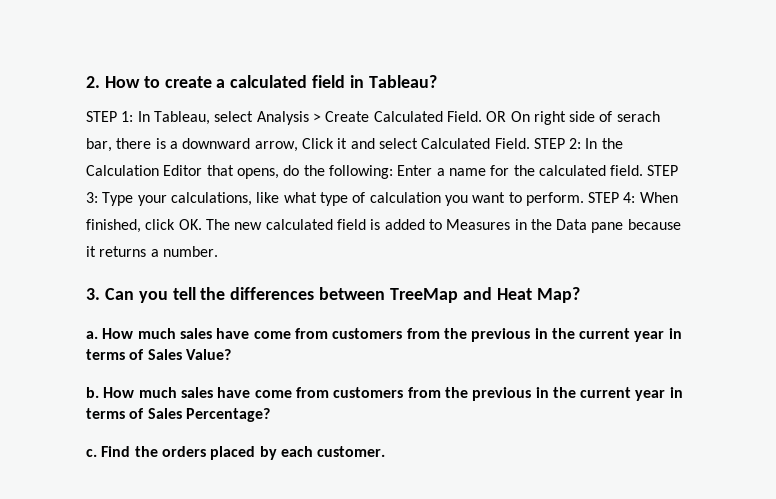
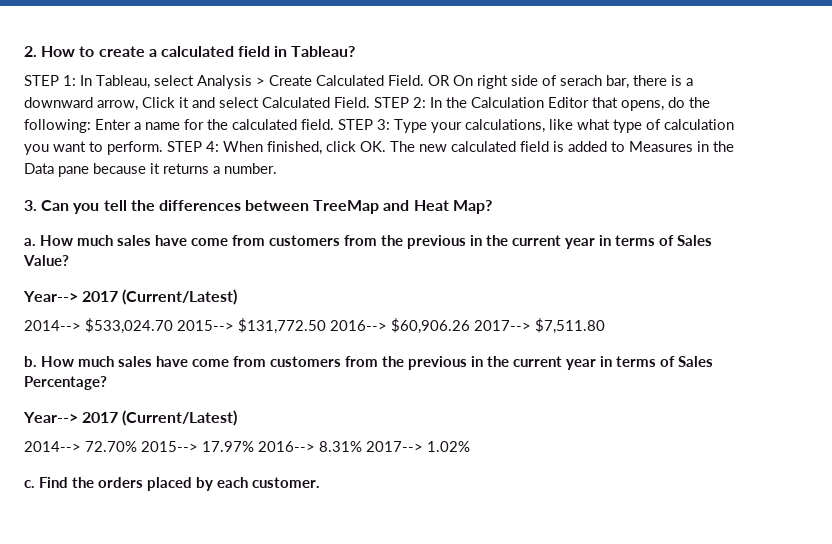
  How much sales have come from customers from the previous in the current year in terms of Sales Value?
+ Year--> 2017 (Current/Latest)
+ 2014--> $533,024.70 2015--> $131,772.50 2016--> $60,906.26 2017--> $7,511.80
  How much sales have come from customers from the previous in the current year in terms of Sales Percentage?
+ Year--> 2017 (Current/Latest)
+ 2014--> 72.70% 2015--> 17.97% 2016--> 8.31% 2017--> 1.02%

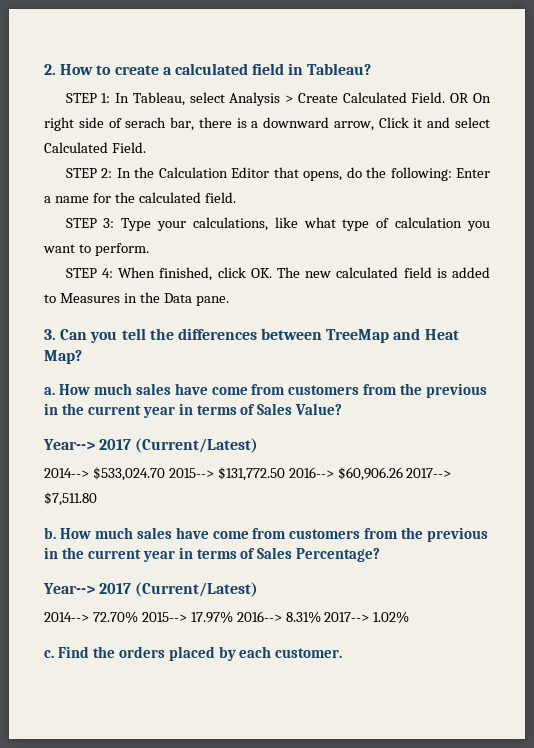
- OR On right side of serach bar, there is a downward arrow, Click it and select Calculated Field. STEP 2:
+ OR On right side of serach bar, there is a downward arrow, Click it and select Calculated Field.
+ STEP 2:
- Enter a name for the calculated field. STEP 3:
+ Enter a name for the calculated field.
+ STEP 3:
- Type your calculations, like what type of calculation you want to perform. STEP 4:
+ Type your calculations, like what type of calculation you want to perform.
+ STEP 4:
- When finished, click OK. The new calculated field is added to Measures in the Data pane because it returns a number.
+ When finished, click OK. The new calculated field is added to Measures in the Data pane.

